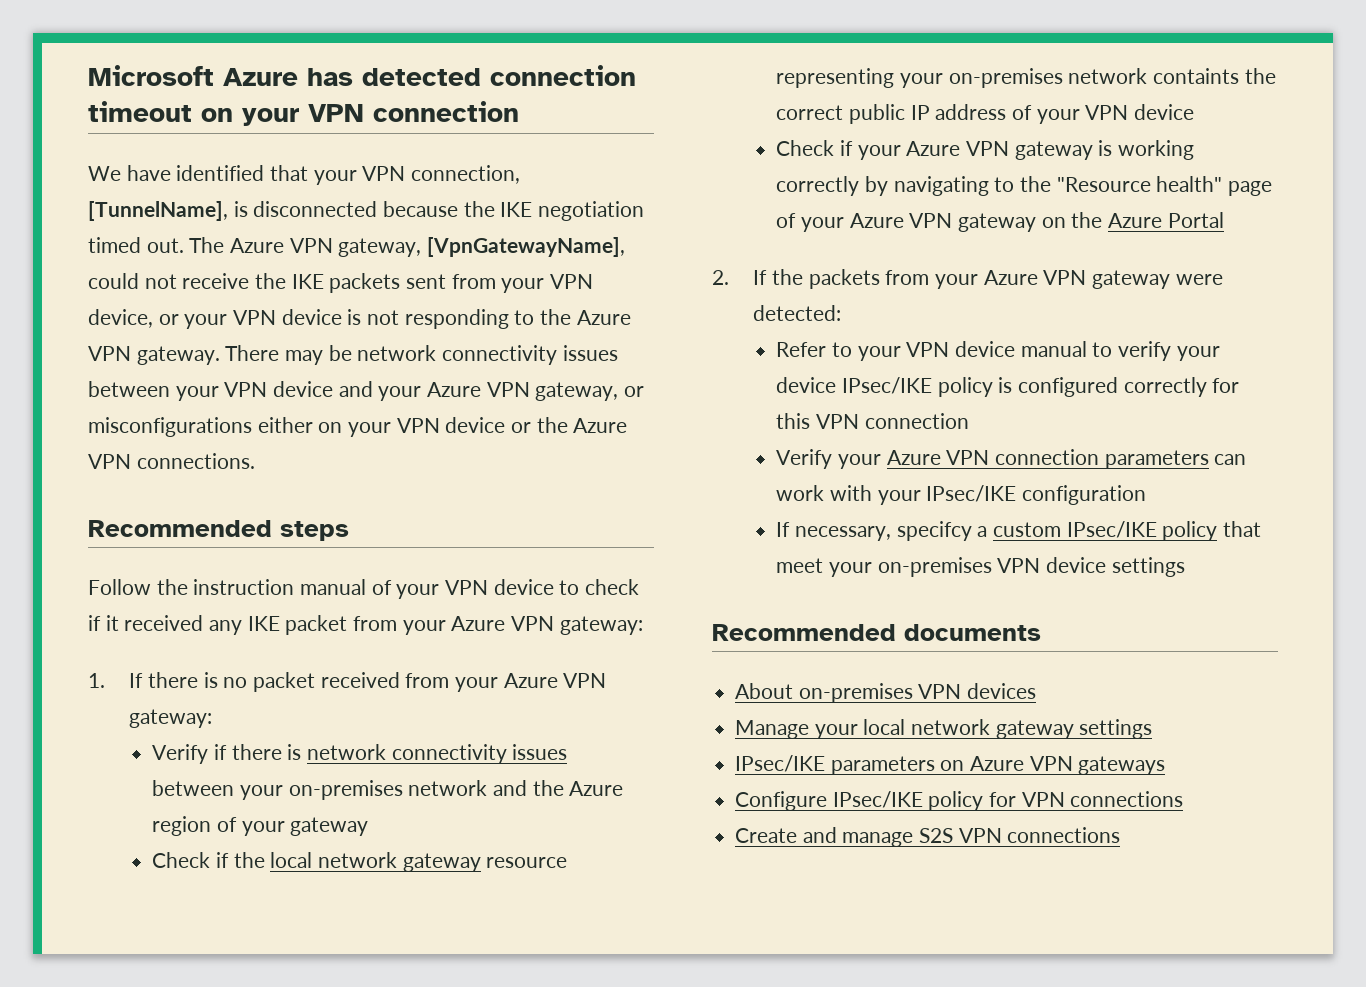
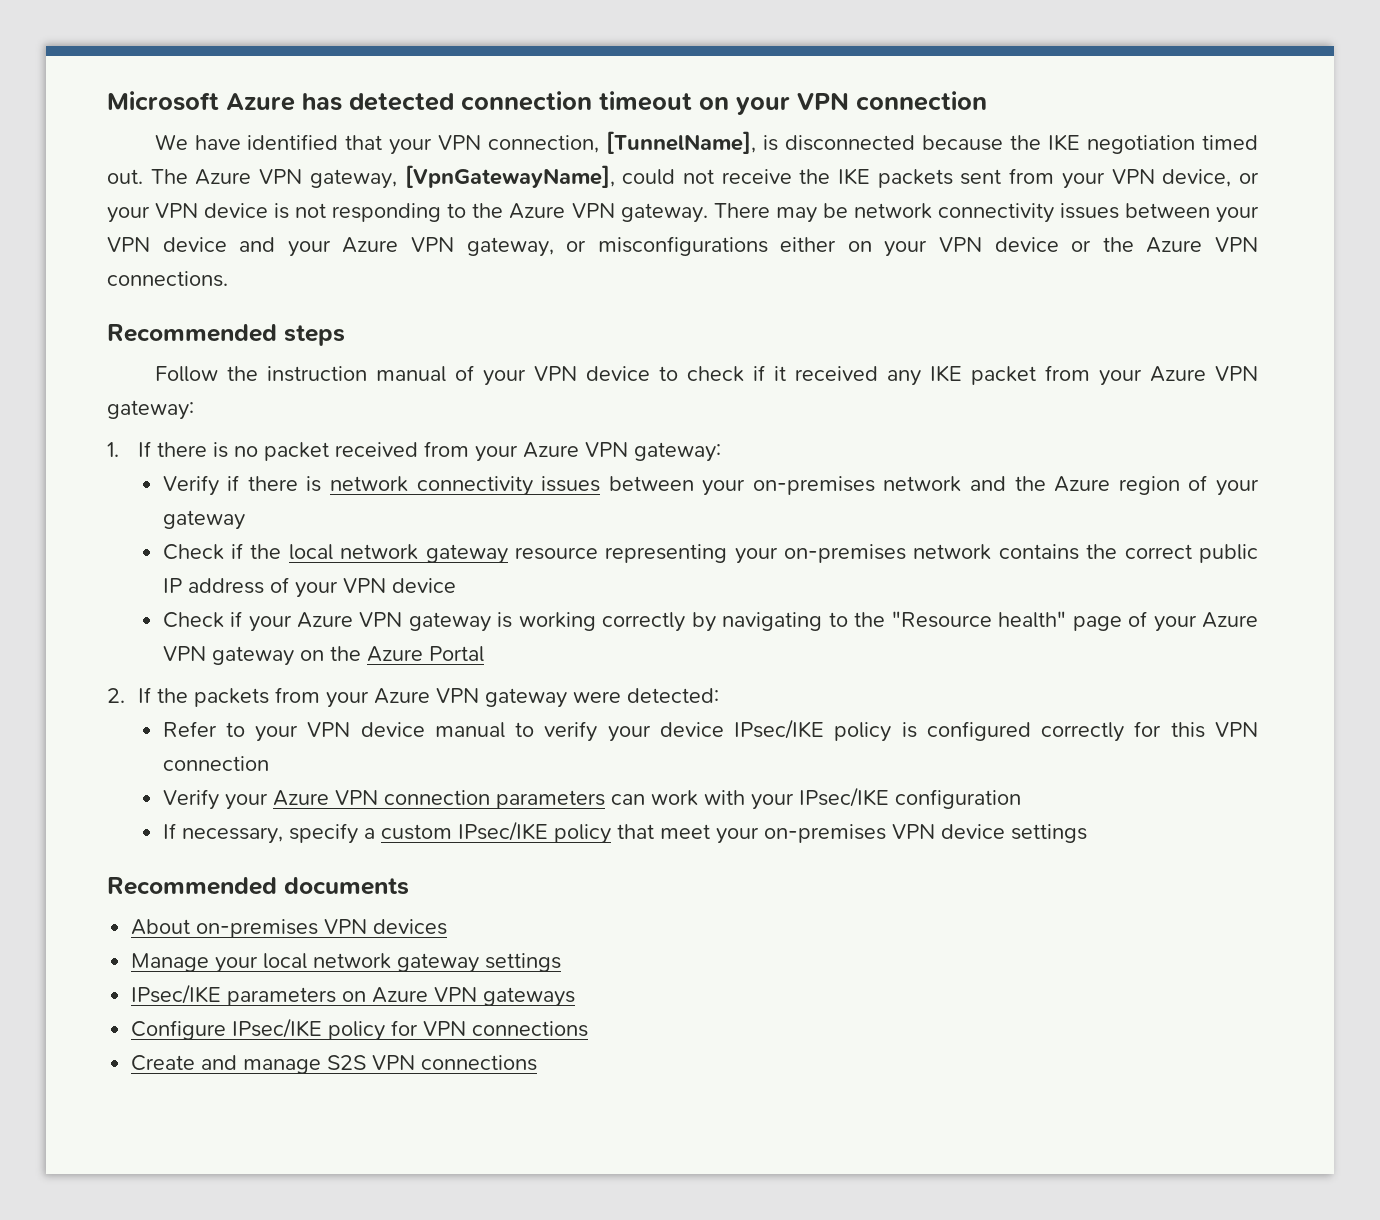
- Check if the local network gateway resource representing your on-premises network containts the correct public IP address of your VPN device
+ Check if the local network gateway resource representing your on-premises network contains the correct public IP address of your VPN device
- If necessary, specifcy a custom IPsec/IKE policy that meet your on-premises VPN device settings
+ If necessary, specify a custom IPsec/IKE policy that meet your on-premises VPN device settings

